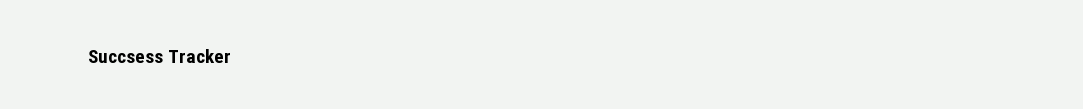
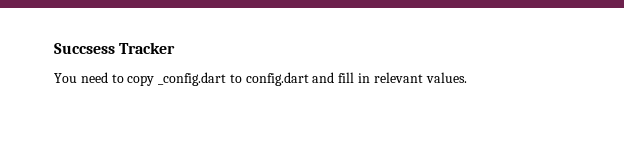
+ You need to copy _config.dart to config.dart and fill in relevant values.

